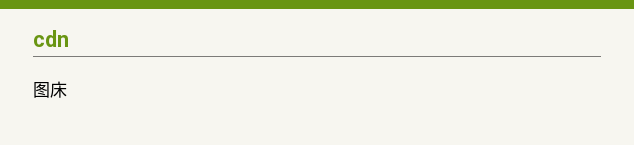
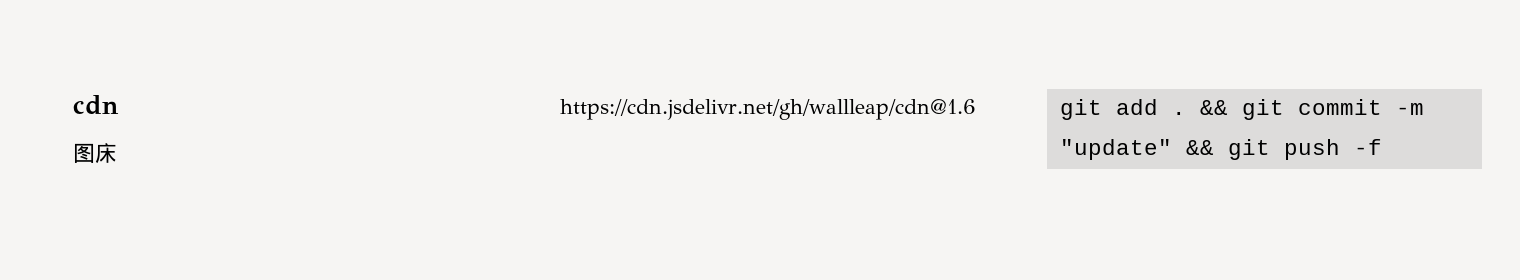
- 图床
+ 图床https://cdn.jsdelivr.net/gh/wallleap/cdn@1.6
+ git add . && git commit -m "update" && git push -f

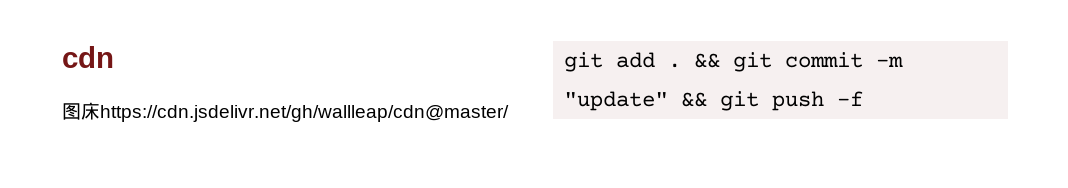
- 图床https://cdn.jsdelivr.net/gh/wallleap/cdn@1.6
+ 图床https://cdn.jsdelivr.net/gh/wallleap/cdn@master/

